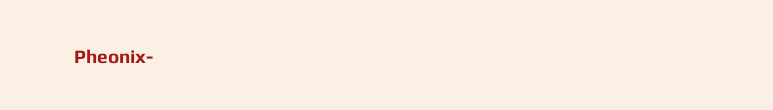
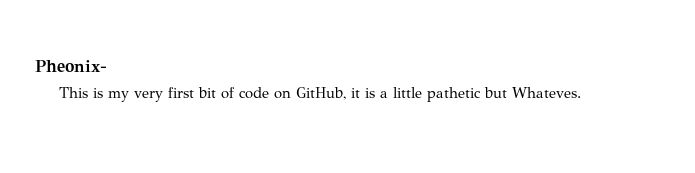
+ This is my very first bit of code on GitHub, it is a little pathetic but Whateves.

